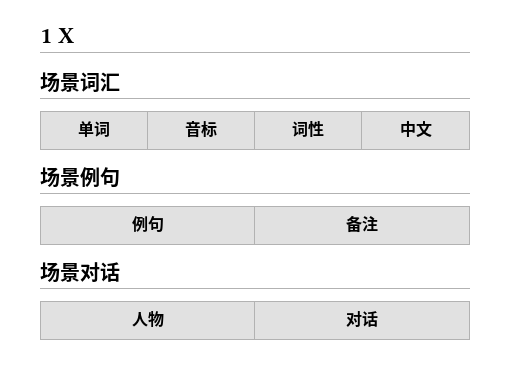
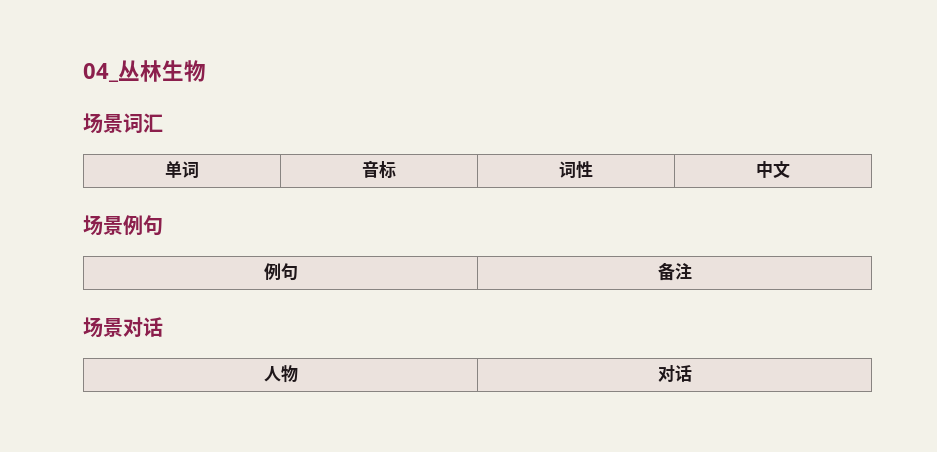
- 1 X
+ 04_丛林生物

